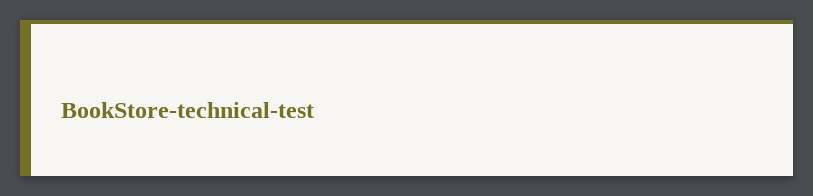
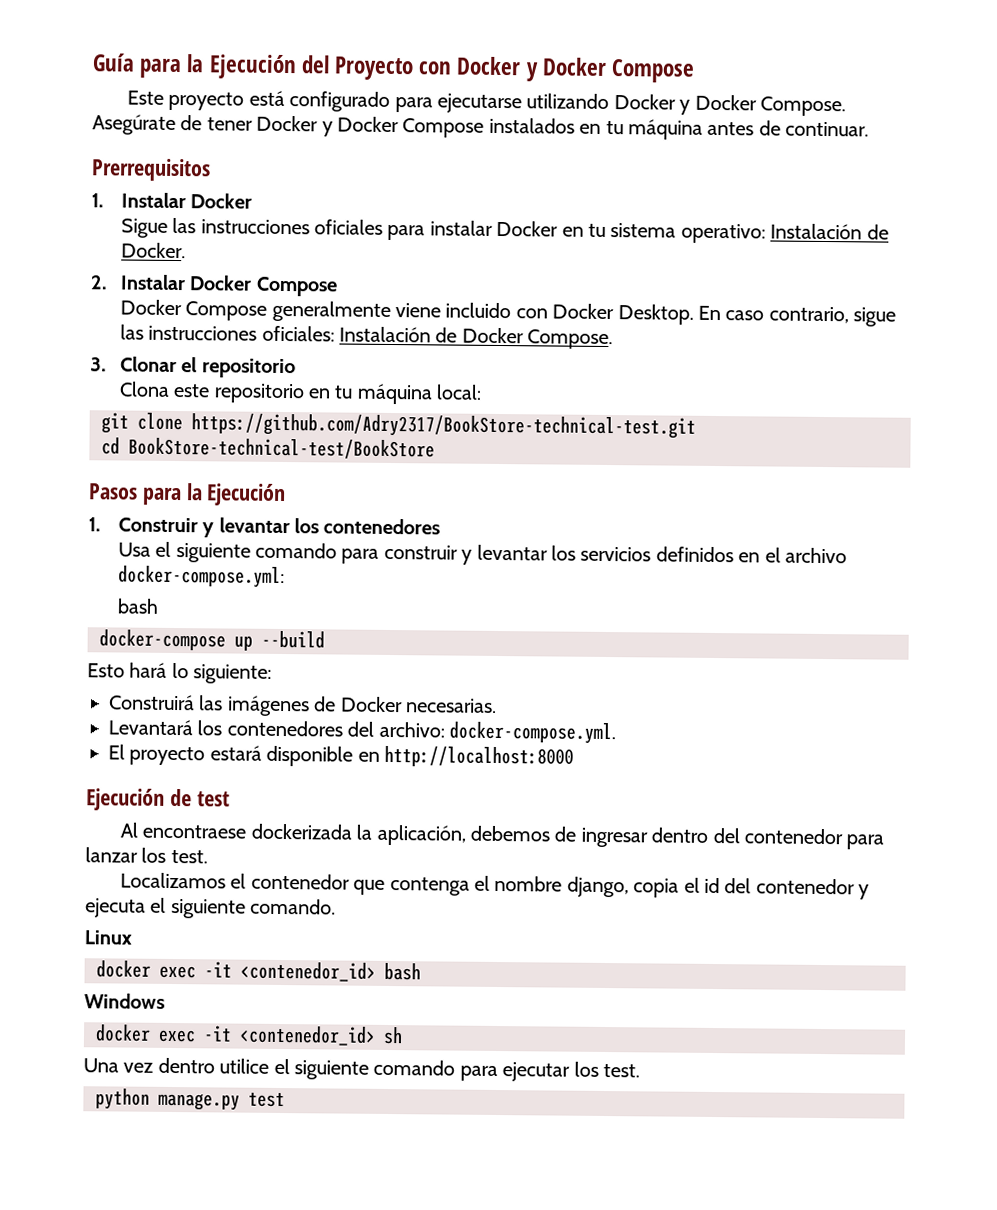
- BookStore-technical-test
+ Guía para la Ejecución del Proyecto con Docker y Docker Compose
+ Este proyecto está configurado para ejecutarse utilizando Docker y Docker Compose. Asegúrate de tener Docker y Docker Compose instalados en tu máquina antes de continuar.
+ Prerrequisitos
+ 1. Instalar Docker
+ Sigue las instrucciones oficiales para instalar Docker en tu sistema operativo: Instalación de Docker.
+ 2. Instalar Docker Compose
+ Docker Compose generalmente viene incluido con Docker Desktop. En caso contrario, sigue las instrucciones oficiales: Instalación de Docker Compose.
+ 3. Clonar el repositorio
+ Clona este repositorio en tu máquina local:
+ git clone https://github.com/Adry2317/BookStore-technical-test.git
+ cd BookStore-technical-test/BookStore
+ Pasos para la Ejecución
+ 1. Construir y levantar los contenedores
+ Usa el siguiente comando para construir y levantar los servicios definidos en el archivo docker-compose.yml:
+ bash
+ docker-compose up --build
+ Esto hará lo siguiente:
+ Construirá las imágenes de Docker necesarias.
+ Levantará los contenedores del archivo: docker-compose.yml.
+ El proyecto estará disponible en http://localhost:8000
+ Ejecución de test
+ Al encontraese dockerizada la aplicación, debemos de ingresar dentro del contenedor para lanzar los test.
+ Localizamos el contenedor que contenga el nombre django, copia el id del contenedor y ejecuta el siguiente comando.
+ Linux
+ docker exec -it <contenedor_id> bash
+ Windows
+ docker exec -it <contenedor_id> sh
+ Una vez dentro utilice el siguiente comando para ejecutar los test.
+ python manage.py test

